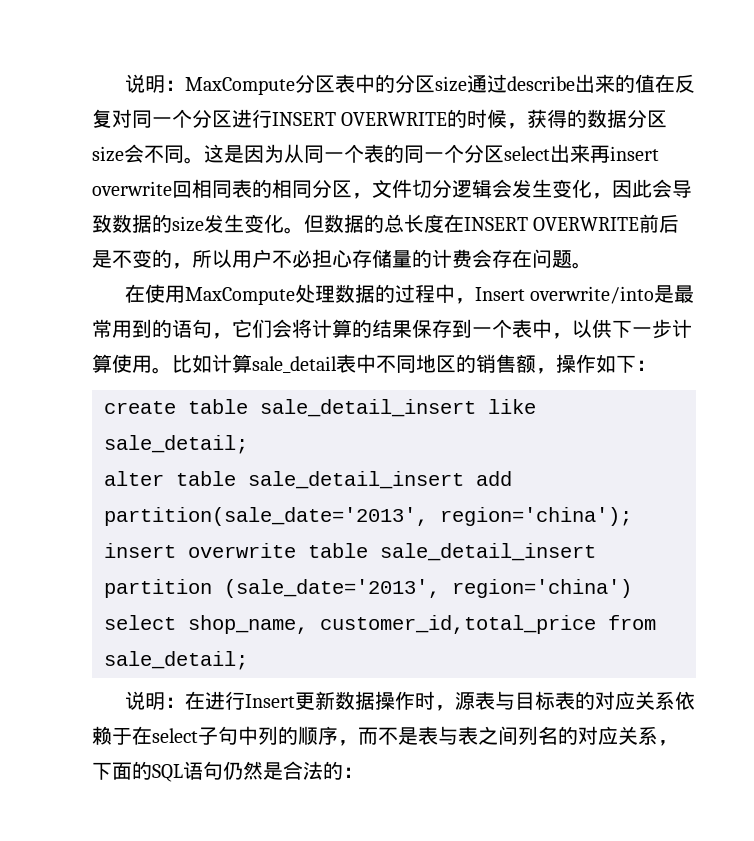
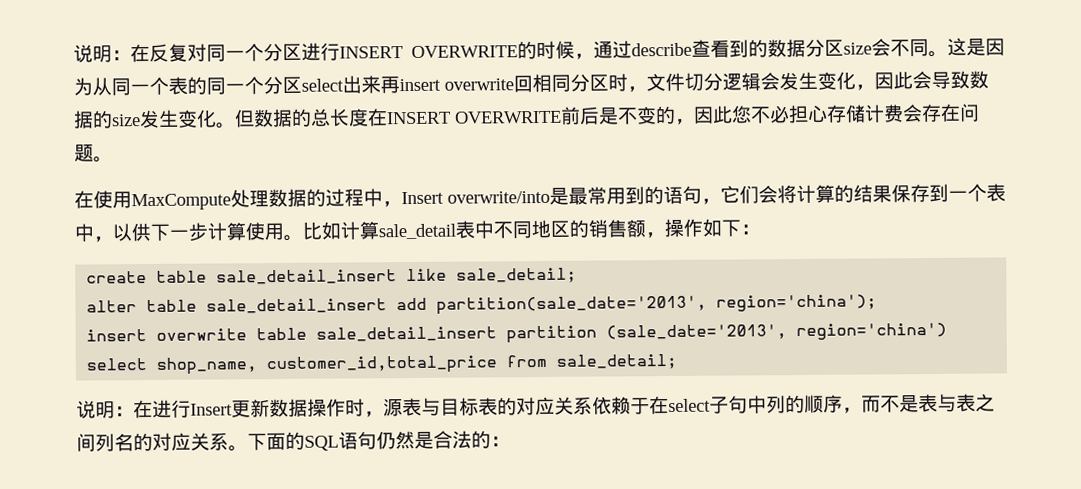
- 说明：MaxCompute分区表中的分区size通过describe出来的值在反复对同一个分区进行INSERT OVERWRITE的时候，获得的数据分区size会不同。
+ 说明：在反复对同一个分区进行INSERT OVERWRITE的时候，通过describe查看到的数据分区size会不同。
- 这是因为从同一个表的同一个分区select出来再insert overwrite回相同表的相同分区，文件切分逻辑会发生变化，因此会导致数据的size发生变化。
+ 这是因为从同一个表的同一个分区select出来再insert overwrite回相同分区时，文件切分逻辑会发生变化，因此会导致数据的size发生变化。
- 但数据的总长度在INSERT OVERWRITE前后是不变的，所以用户不必担心存储量的计费会存在问题。
+ 但数据的总长度在INSERT OVERWRITE前后是不变的，因此您不必担心存储计费会存在问题。
- 说明：在进行Insert更新数据操作时，源表与目标表的对应关系依赖于在select子句中列的顺序，而不是表与表之间列名的对应关系，下面的SQL语句仍然是合法的：
+ 说明：在进行Insert更新数据操作时，源表与目标表的对应关系依赖于在select子句中列的顺序，而不是表与表之间列名的对应关系。下面的SQL语句仍然是合法的：

